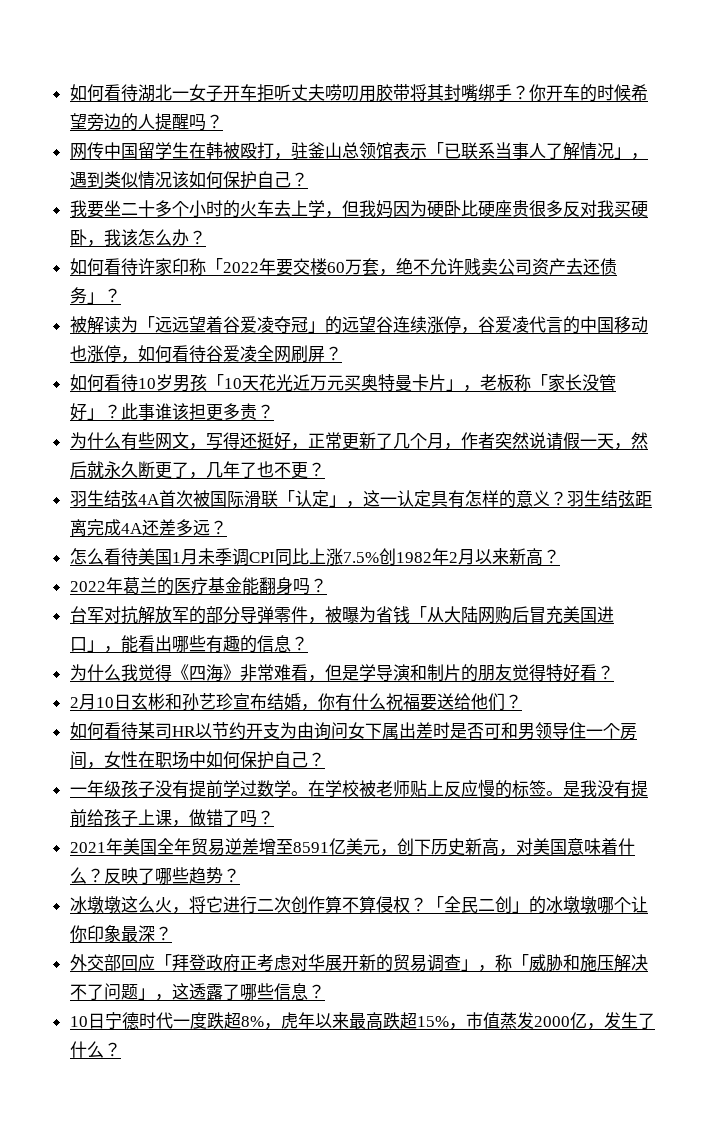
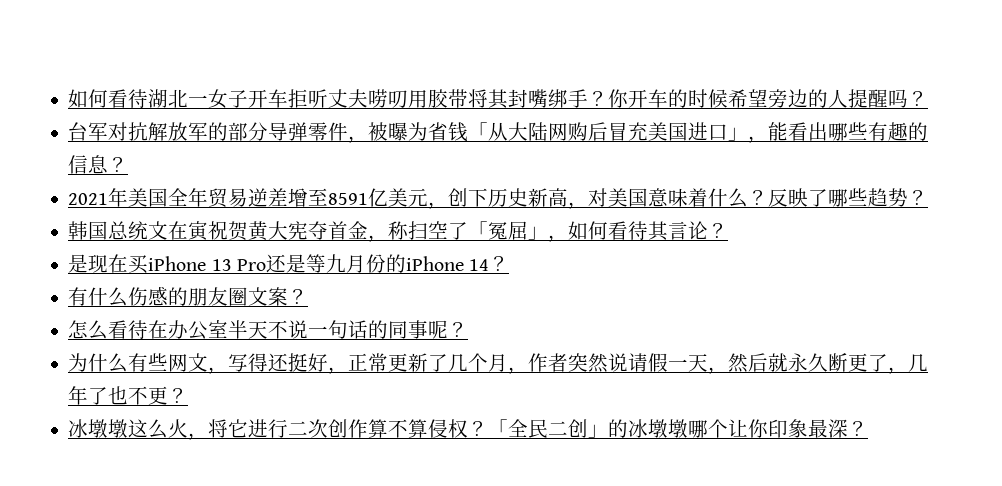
- 网传中国留学生在韩被殴打，驻釜山总领馆表示「已联系当事人了解情况」，遇到类似情况该如何保护自己？
- 我要坐二十多个小时的火车去上学，但我妈因为硬卧比硬座贵很多反对我买硬卧，我该怎么办？
- 如何看待许家印称「2022年要交楼60万套，绝不允许贱卖公司资产去还债务」？
- 被解读为「远远望着谷爱凌夺冠」的远望谷连续涨停，谷爱凌代言的中国移动也涨停，如何看待谷爱凌全网刷屏？
- 如何看待10岁男孩「10天花光近万元买奥特曼卡片」，老板称「家长没管好」？此事谁该担更多责？
+ 台军对抗解放军的部分导弹零件，被曝为省钱「从大陆网购后冒充美国进口」，能看出哪些有趣的信息？
+ 2021年美国全年贸易逆差增至8591亿美元，创下历史新高，对美国意味着什么？反映了哪些趋势？
+ 韩国总统文在寅祝贺黄大宪夺首金，称扫空了「冤屈」，如何看待其言论？
+ 是现在买iPhone 13 Pro还是等九月份的iPhone 14？
+ 有什么伤感的朋友圈文案？
+ 怎么看待在办公室半天不说一句话的同事呢？
- 羽生结弦4A首次被国际滑联「认定」，这一认定具有怎样的意义？羽生结弦距离完成4A还差多远？
- 怎么看待美国1月未季调CPI同比上涨7.5%创1982年2月以来新高？
- 2022年葛兰的医疗基金能翻身吗？
- 台军对抗解放军的部分导弹零件，被曝为省钱「从大陆网购后冒充美国进口」，能看出哪些有趣的信息？
- 为什么我觉得《四海》非常难看，但是学导演和制片的朋友觉得特好看？
- 2月10日玄彬和孙艺珍宣布结婚，你有什么祝福要送给他们？
- 如何看待某司HR以节约开支为由询问女下属出差时是否可和男领导住一个房间，女性在职场中如何保护自己？
- 一年级孩子没有提前学过数学。在学校被老师贴上反应慢的标签。是我没有提前给孩子上课，做错了吗？
- 2021年美国全年贸易逆差增至8591亿美元，创下历史新高，对美国意味着什么？反映了哪些趋势？
- 外交部回应「拜登政府正考虑对华展开新的贸易调查」，称「威胁和施压解决不了问题」，这透露了哪些信息？
- 10日宁德时代一度跌超8%，虎年以来最高跌超15%，市值蒸发2000亿，发生了什么？

